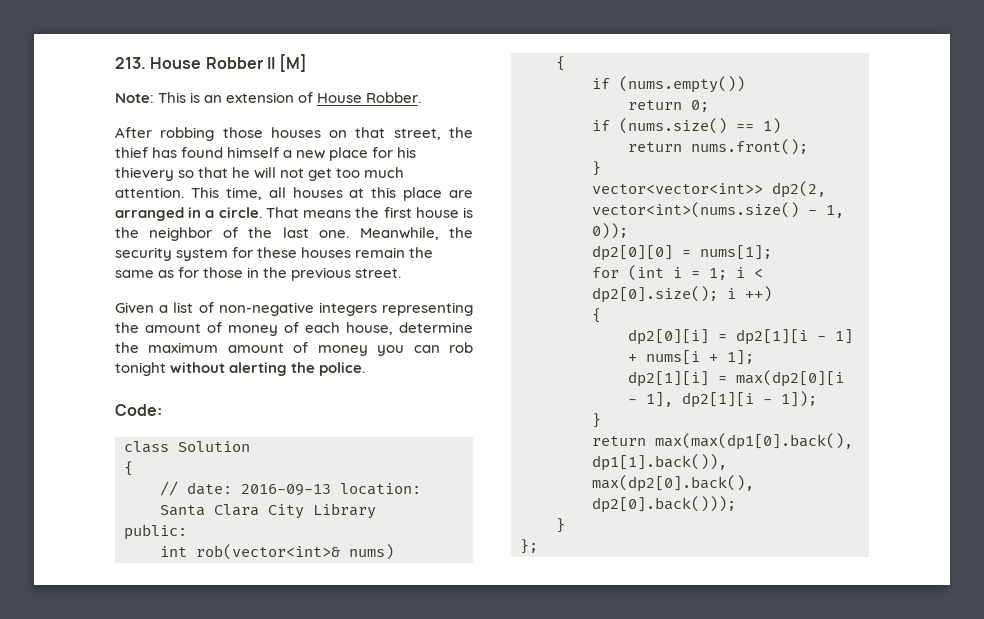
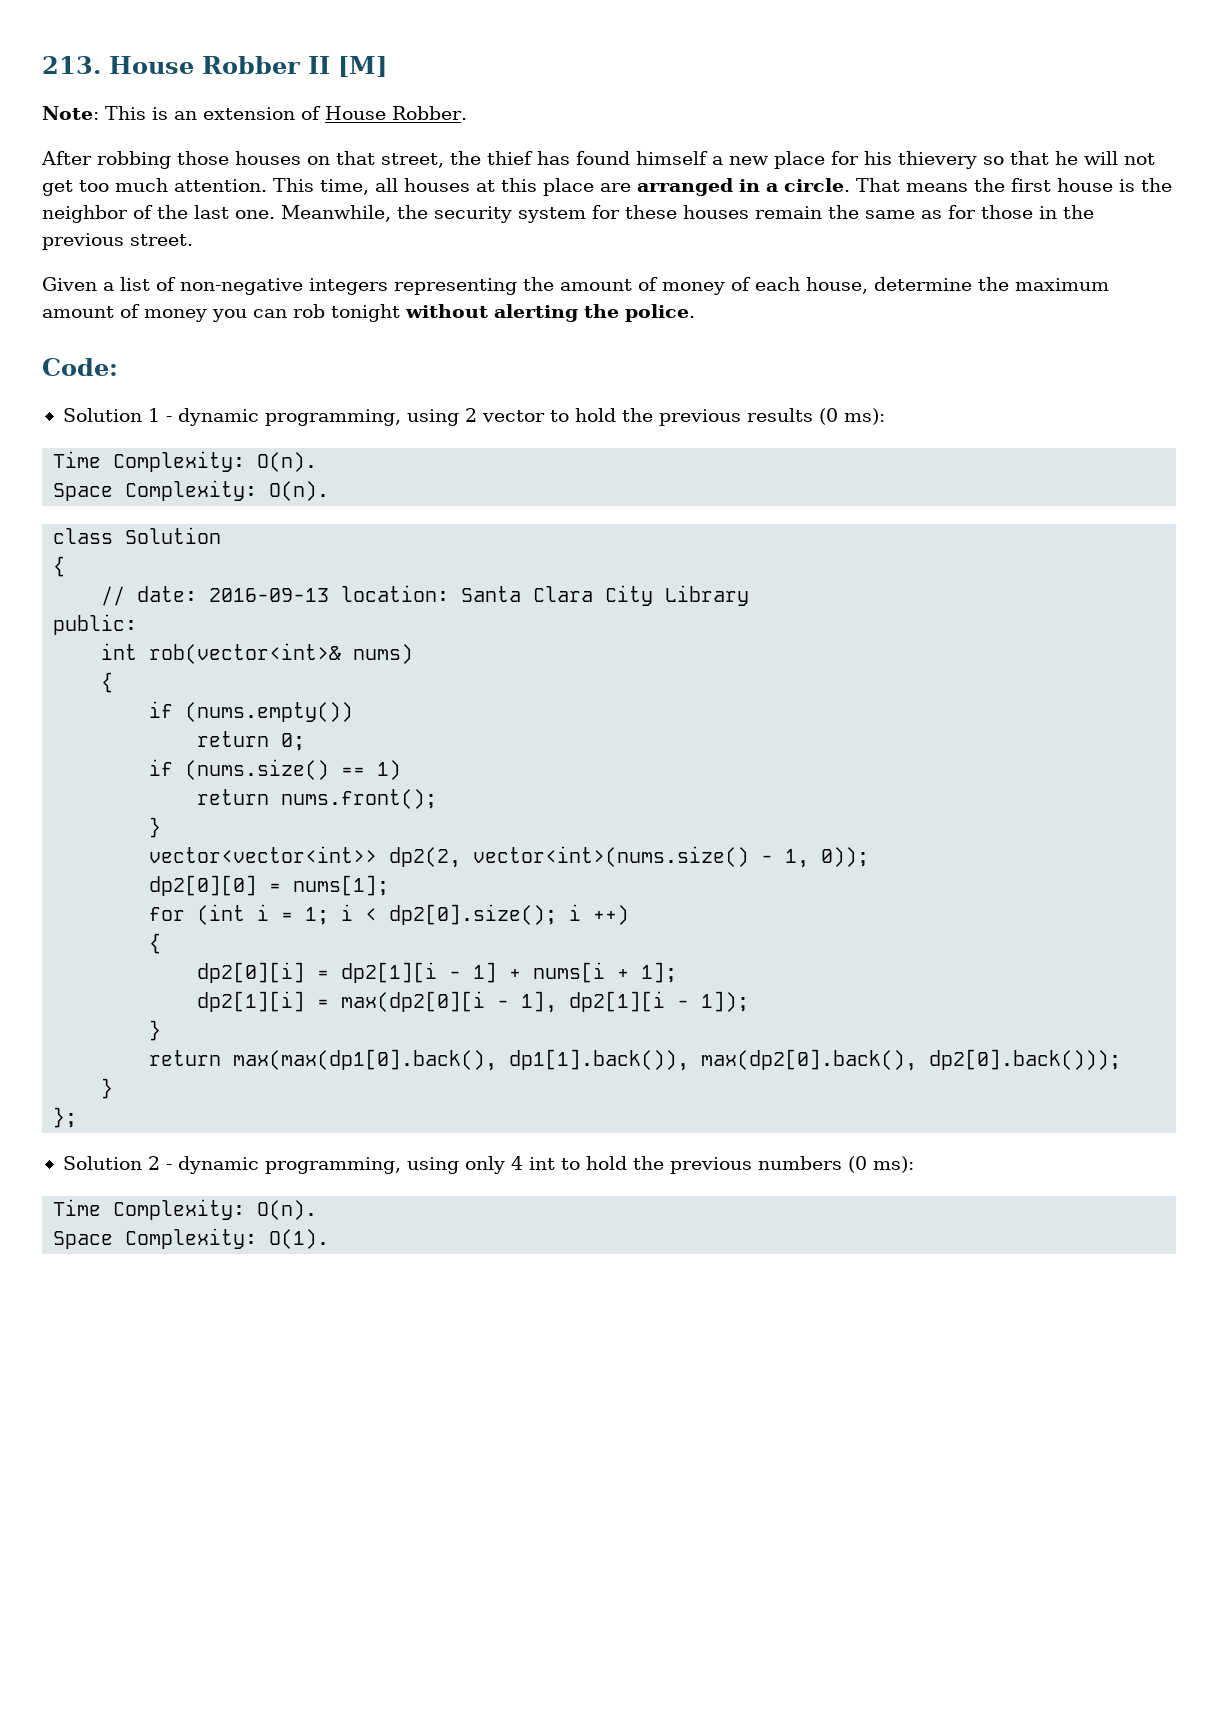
+ Solution 1 - dynamic programming, using 2 vector to hold the previous results (0 ms):
+ Time Complexity: O(n).
+ Space Complexity: O(n).
+ Solution 2 - dynamic programming, using only 4 int to hold the previous numbers (0 ms):
+ Time Complexity: O(n).
+ Space Complexity: O(1).

